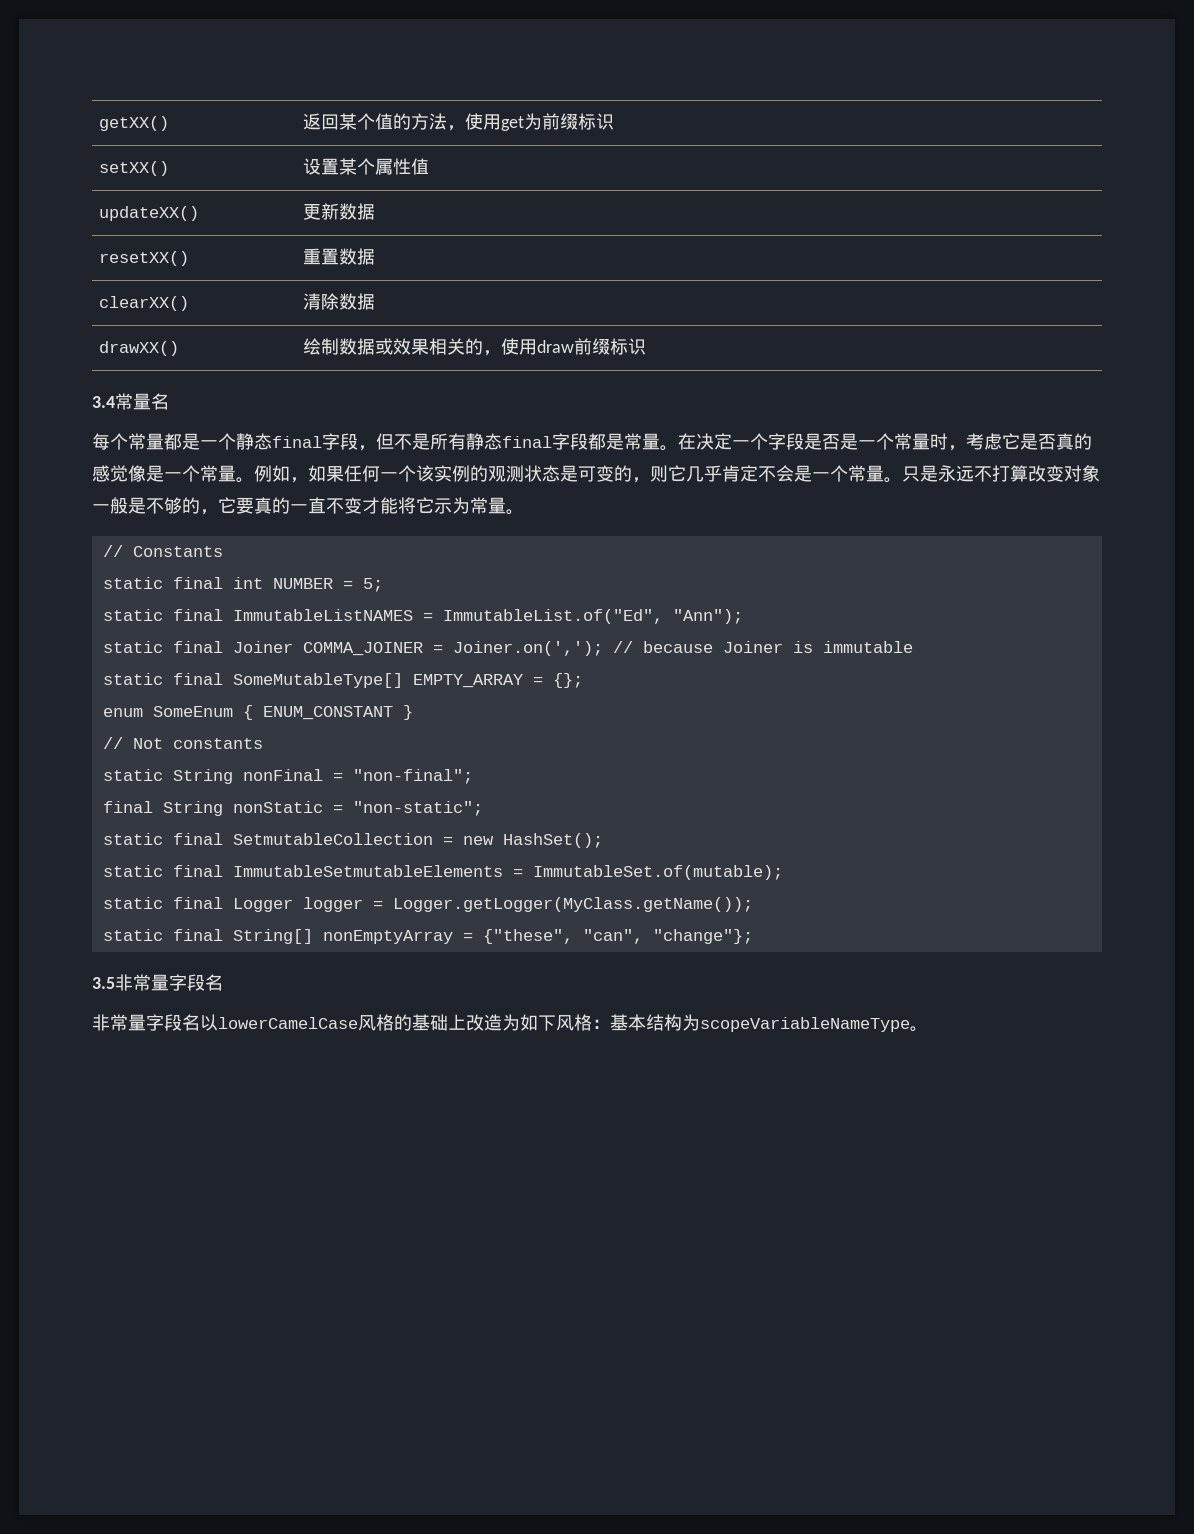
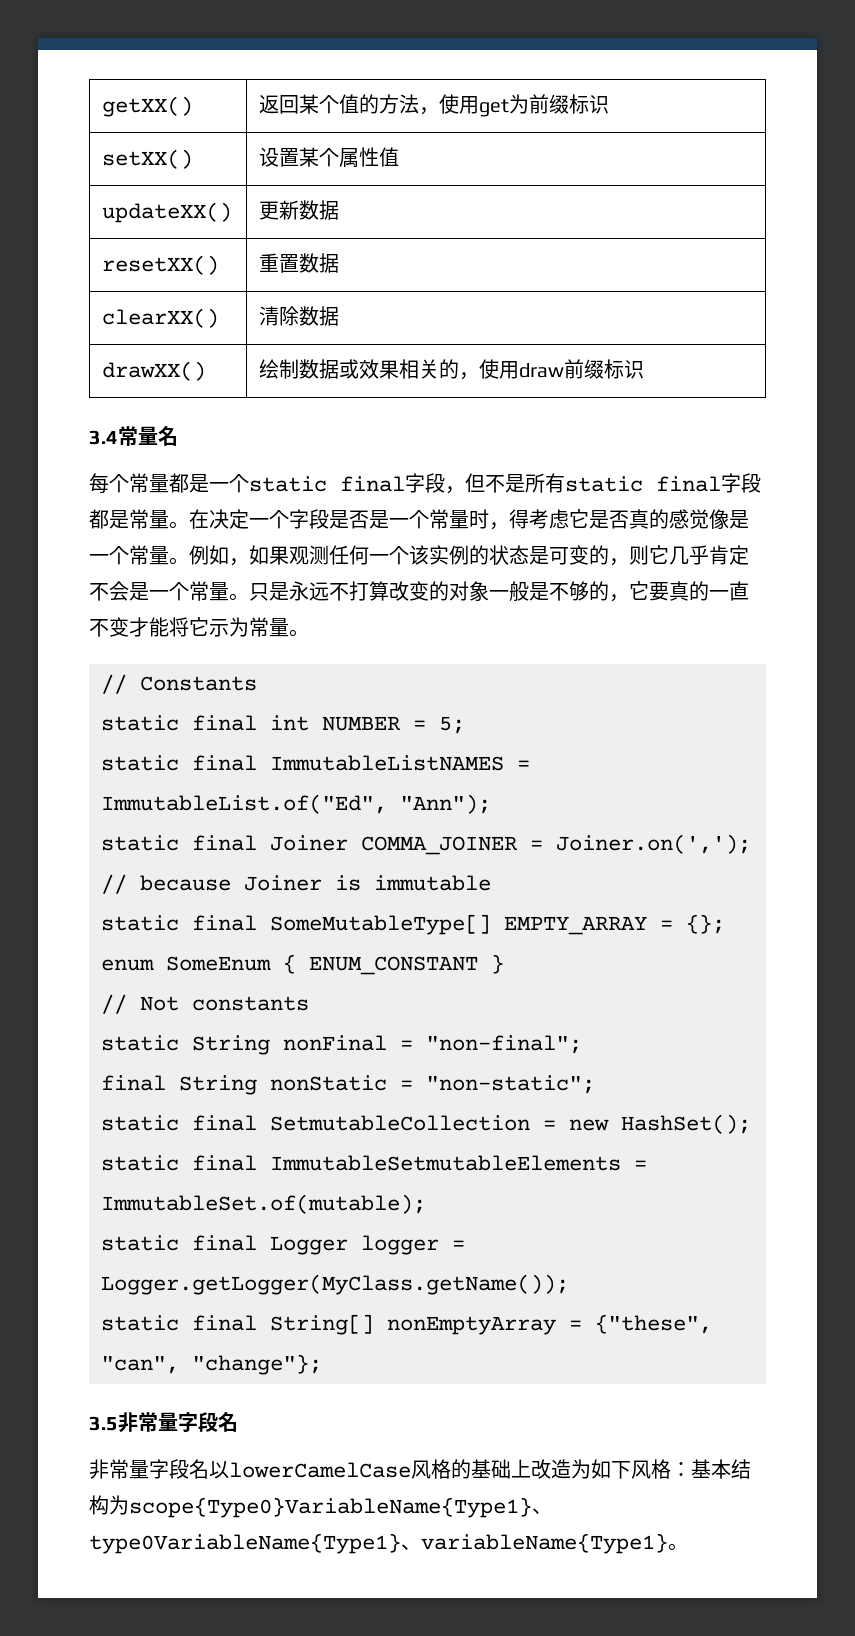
- 每个常量都是一个静态final字段，但不是所有静态final字段都是常量。
+ 每个常量都是一个static final字段，但不是所有static final字段都是常量。
- 在决定一个字段是否是一个常量时，考虑它是否真的感觉像是一个常量。
+ 在决定一个字段是否是一个常量时，得考虑它是否真的感觉像是一个常量。
- 例如，如果任何一个该实例的观测状态是可变的，则它几乎肯定不会是一个常量。
+ 例如，如果观测任何一个该实例的状态是可变的，则它几乎肯定不会是一个常量。
- 只是永远不打算改变对象一般是不够的，它要真的一直不变才能将它示为常量。
+ 只是永远不打算改变的对象一般是不够的，它要真的一直不变才能将它示为常量。
- 非常量字段名以lowerCamelCase风格的基础上改造为如下风格：基本结构为scopeVariableNameType。
+ 非常量字段名以lowerCamelCase风格的基础上改造为如下风格：基本结构为scope{Type0}VariableName{Type1}、type0VariableName{Type1}、variableName{Type1}。

